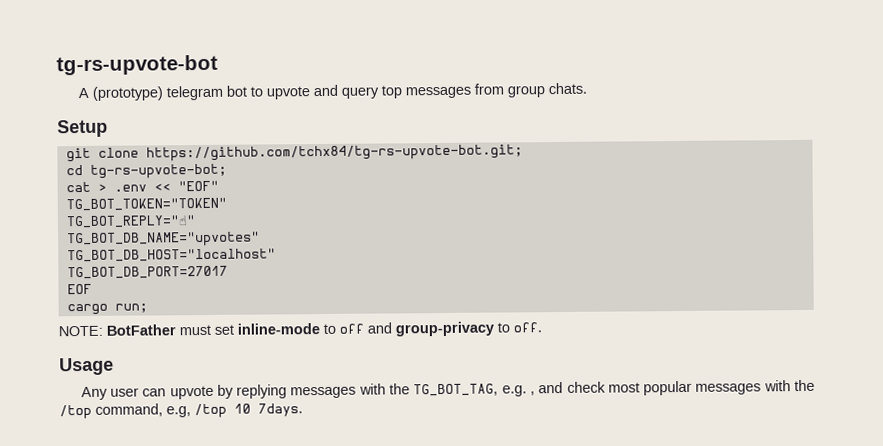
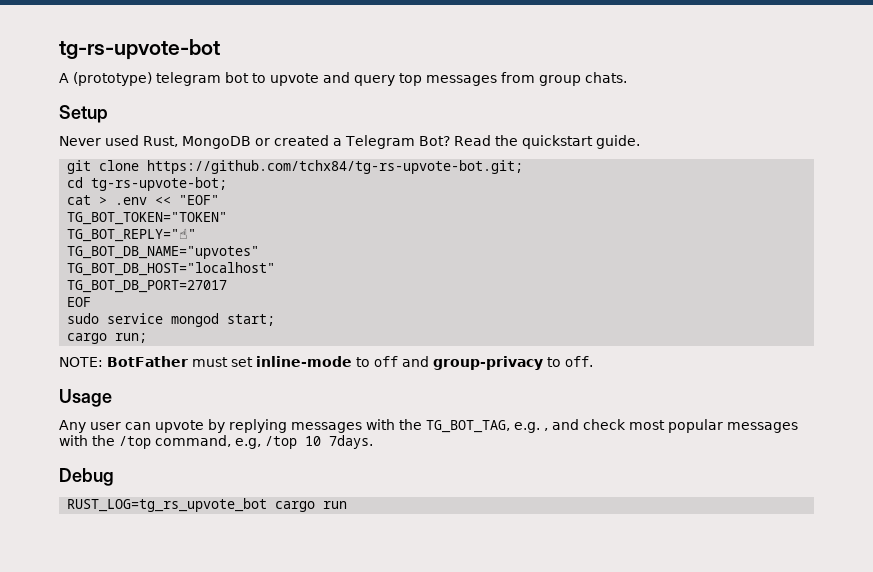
+ Never used Rust, MongoDB or created a Telegram Bot? Read the quickstart guide.
+ sudo service mongod start;
+ Debug
+ RUST_LOG=tg_rs_upvote_bot cargo run

